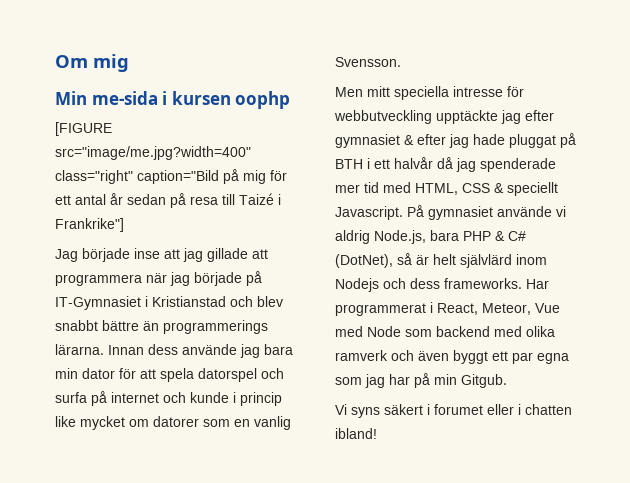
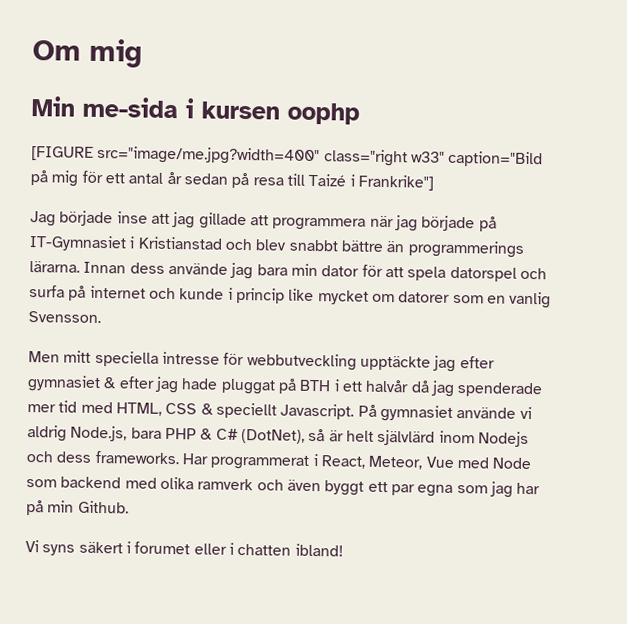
- [FIGURE src="image/me.jpg?width=400" class="right" caption="Bild på mig för ett antal år sedan på resa till Taizé i Frankrike"]
+ [FIGURE src="image/me.jpg?width=400" class="right w33" caption="Bild på mig för ett antal år sedan på resa till Taizé i Frankrike"]
- Har programmerat i React, Meteor, Vue med Node som backend med olika ramverk och även byggt ett par egna som jag har på min Gitgub.
+ Har programmerat i React, Meteor, Vue med Node som backend med olika ramverk och även byggt ett par egna som jag har på min Github.

